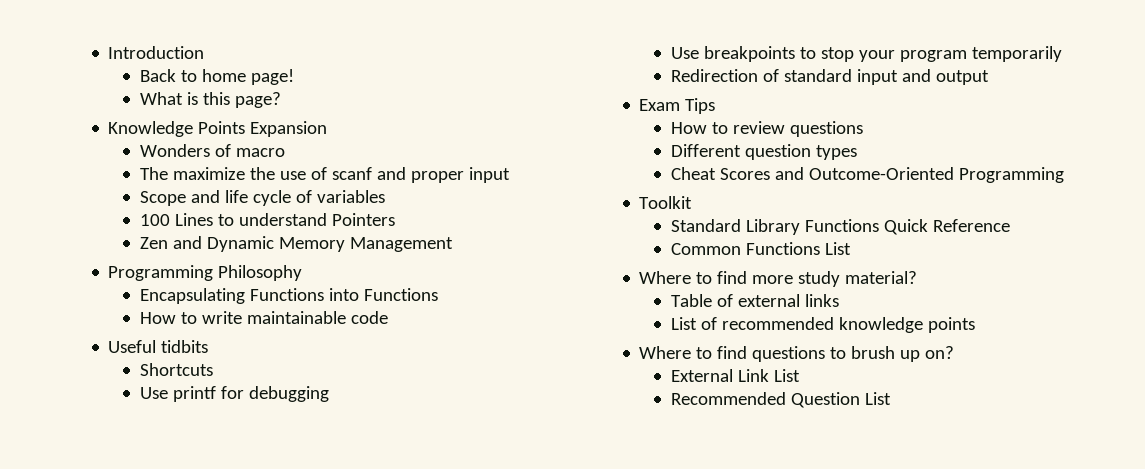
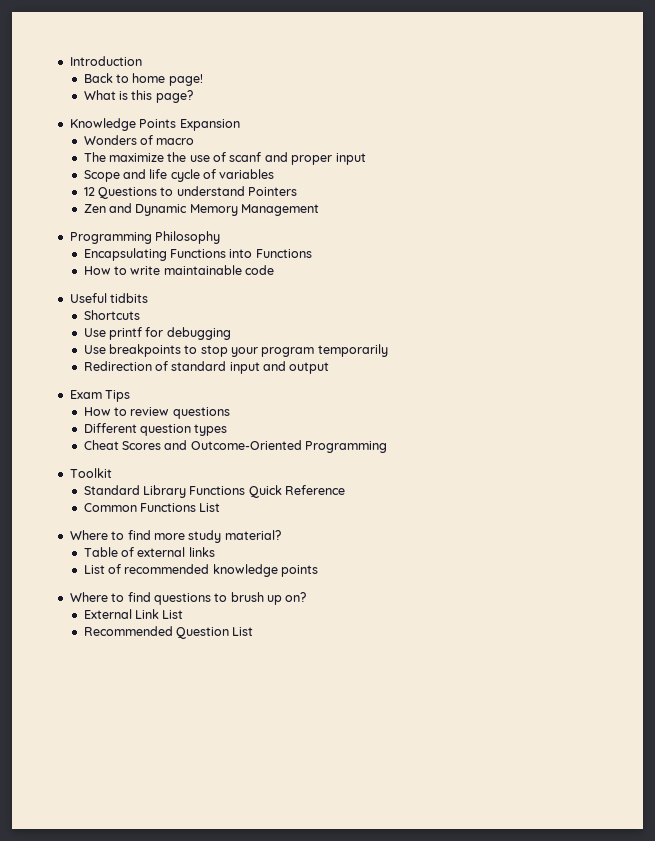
- 100 Lines to understand Pointers
+ 12 Questions to understand Pointers

